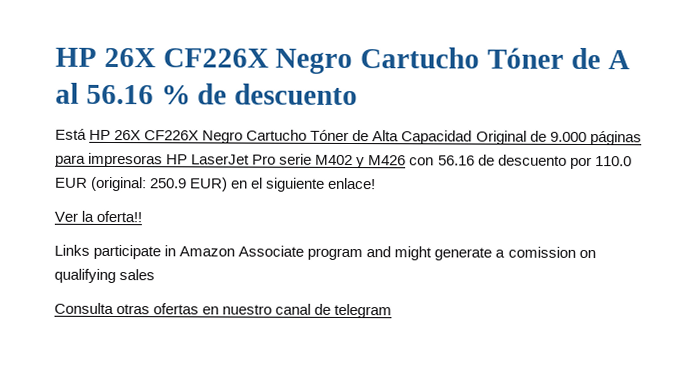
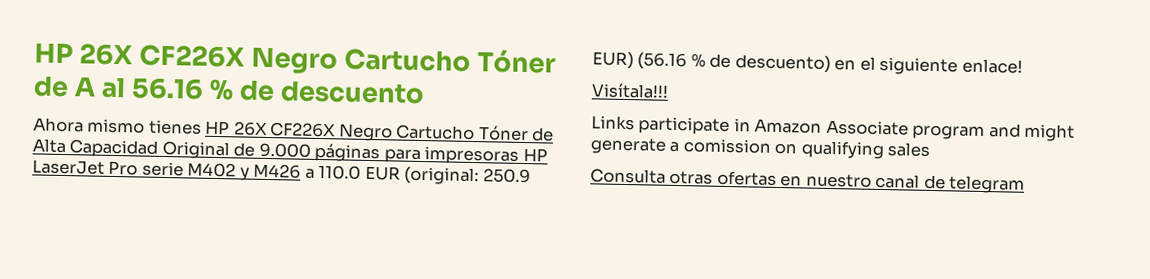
- Está HP 26X CF226X Negro Cartucho Tóner de Alta Capacidad Original de 9.000 páginas para impresoras HP LaserJet Pro serie M402 y M426 con 56.16 de descuento por 110.0 EUR (original: 250.9 EUR) en el siguiente enlace!
+ Ahora mismo tienes HP 26X CF226X Negro Cartucho Tóner de Alta Capacidad Original de 9.000 páginas para impresoras HP LaserJet Pro serie M402 y M426 a 110.0 EUR (original: 250.9 EUR) (56.16 % de descuento) en el siguiente enlace!
- Ver la oferta!!
+ Visítala!!!

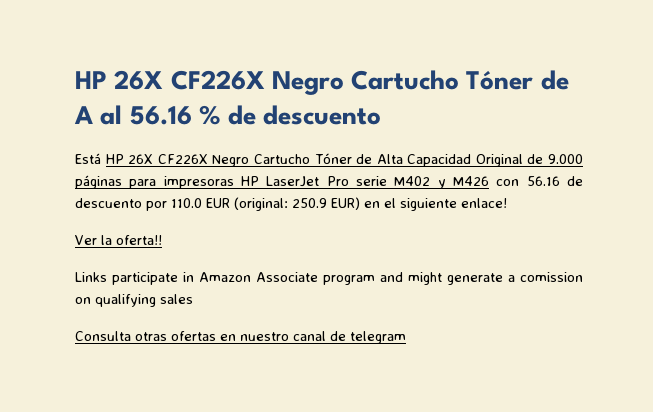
- Ahora mismo tienes HP 26X CF226X Negro Cartucho Tóner de Alta Capacidad Original de 9.000 páginas para impresoras HP LaserJet Pro serie M402 y M426 a 110.0 EUR (original: 250.9 EUR) (56.16 % de descuento) en el siguiente enlace!
+ Está HP 26X CF226X Negro Cartucho Tóner de Alta Capacidad Original de 9.000 páginas para impresoras HP LaserJet Pro serie M402 y M426 con 56.16 de descuento por 110.0 EUR (original: 250.9 EUR) en el siguiente enlace!
- Visítala!!!
+ Ver la oferta!!

